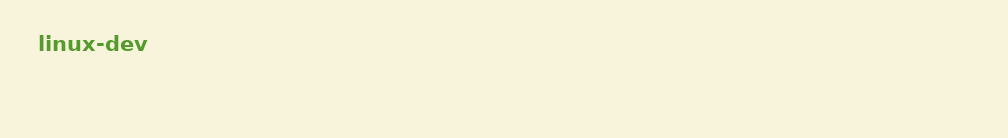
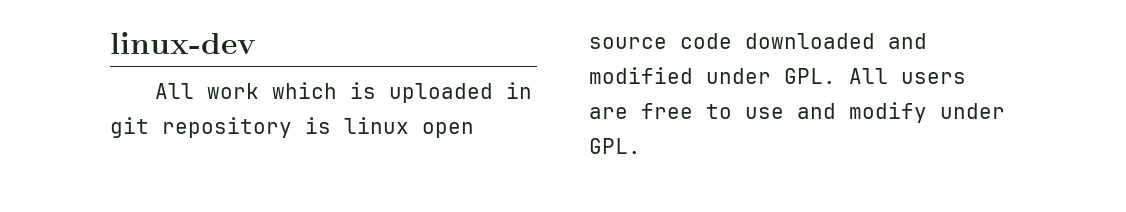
+ All work which is uploaded in git repository is linux open source code downloaded and modified under GPL. All users are free to use and modify under GPL.

